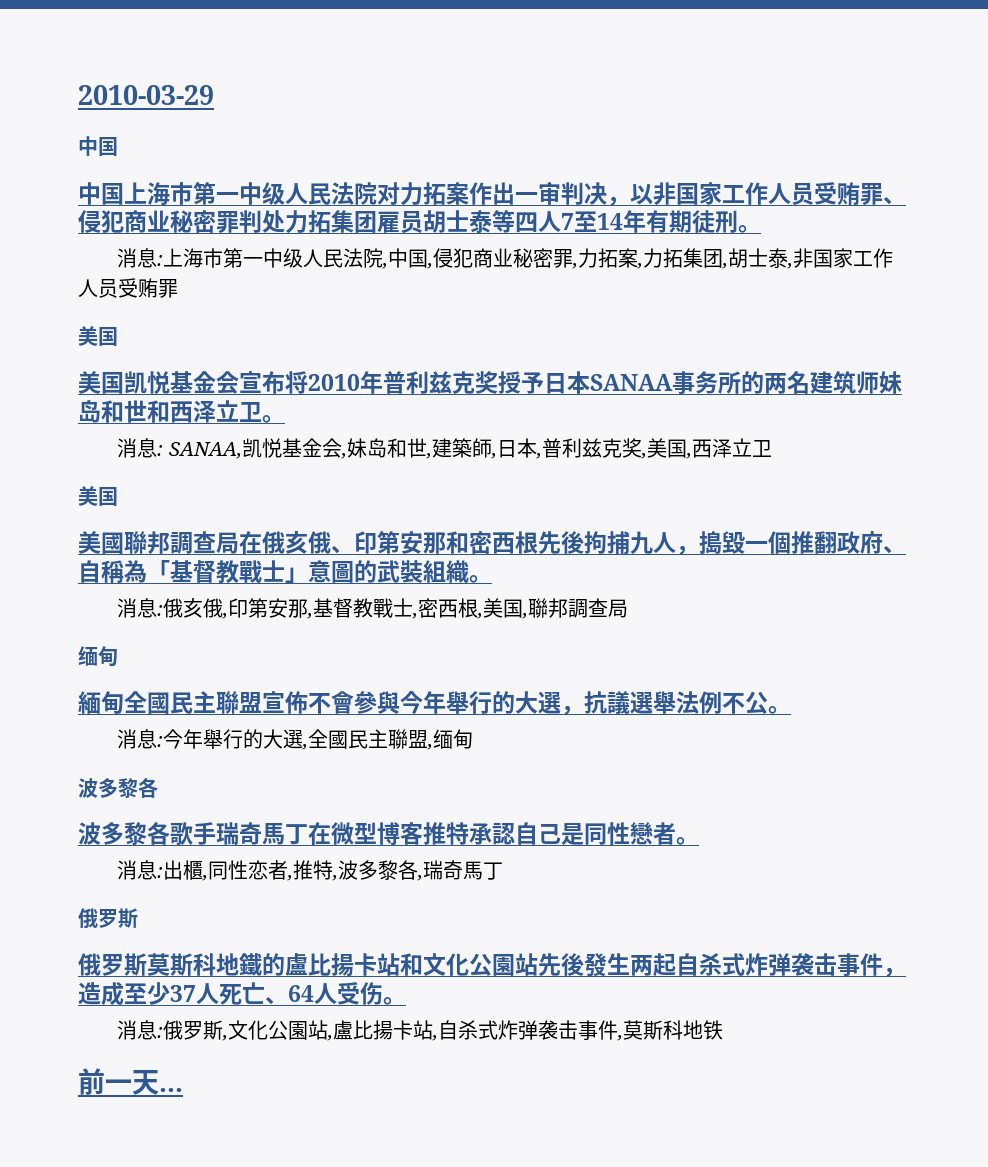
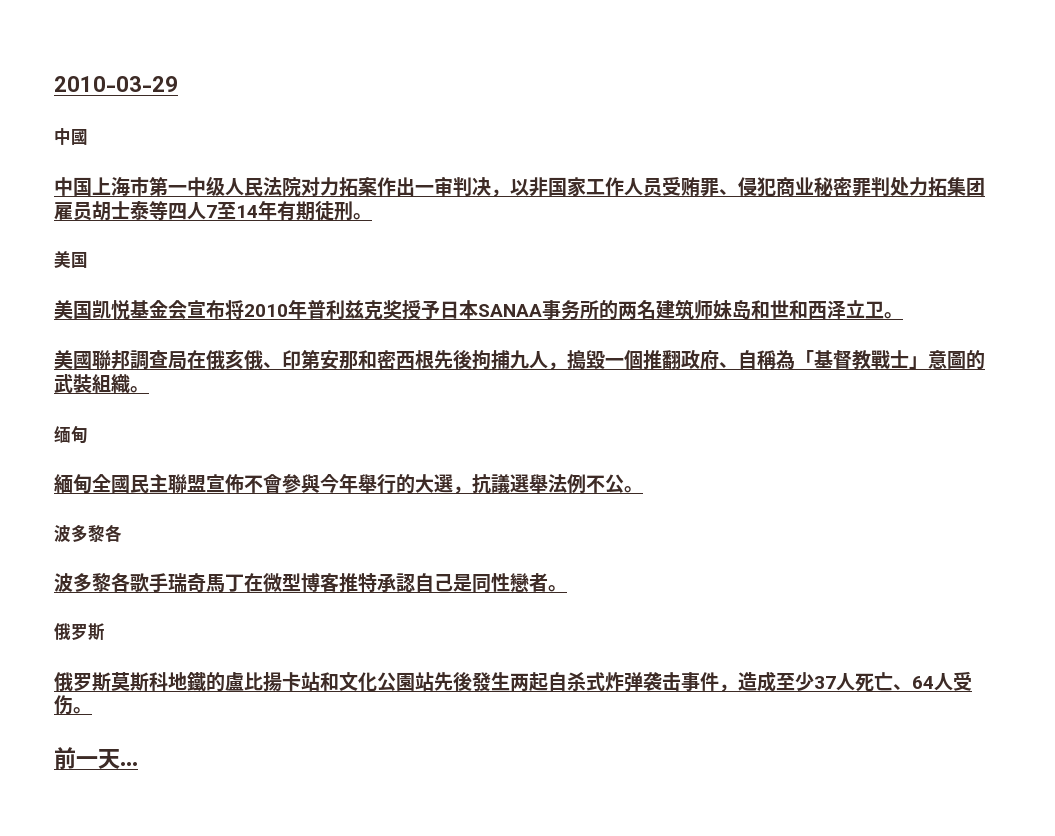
  2010-03-29
- 中国
+ 中國
- 消息:上海市第一中级人民法院,中国,侵犯商业秘密罪,力拓案,力拓集团,胡士泰,非国家工作人员受贿罪
- 消息: SANAA,凯悦基金会,妹岛和世,建築師,日本,普利兹克奖,美国,西泽立卫
- 美国
- 消息:俄亥俄,印第安那,基督教戰士,密西根,美国,聯邦調查局
- 消息:今年舉行的大選,全國民主聯盟,缅甸
- 消息:出櫃,同性恋者,推特,波多黎各,瑞奇馬丁
- 消息:俄罗斯,文化公園站,盧比揚卡站,自杀式炸弹袭击事件,莫斯科地铁

